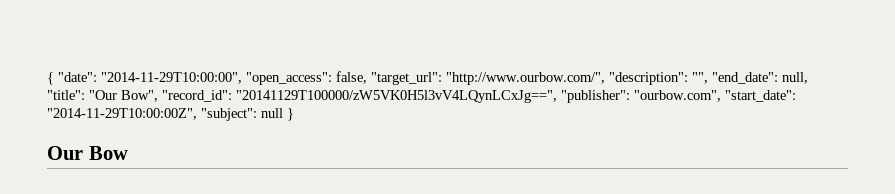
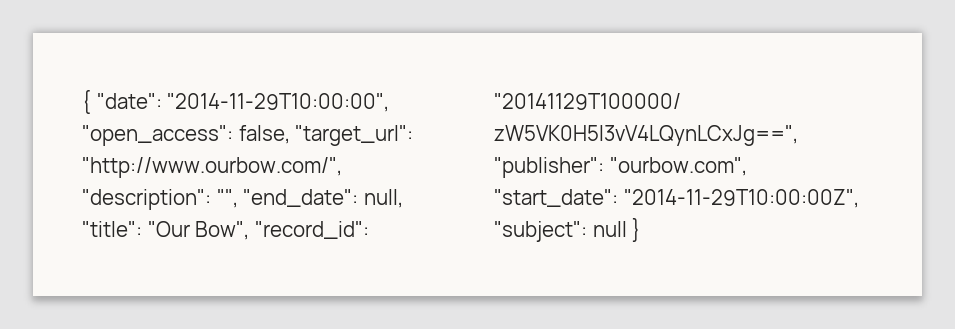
- Our Bow

